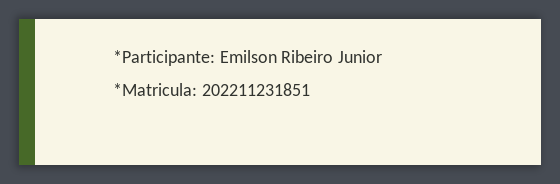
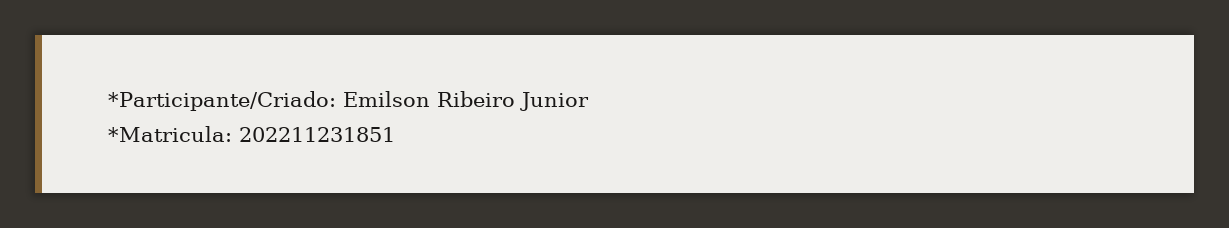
- *Participante: Emilson Ribeiro Junior
+ *Participante/Criado: Emilson Ribeiro Junior

